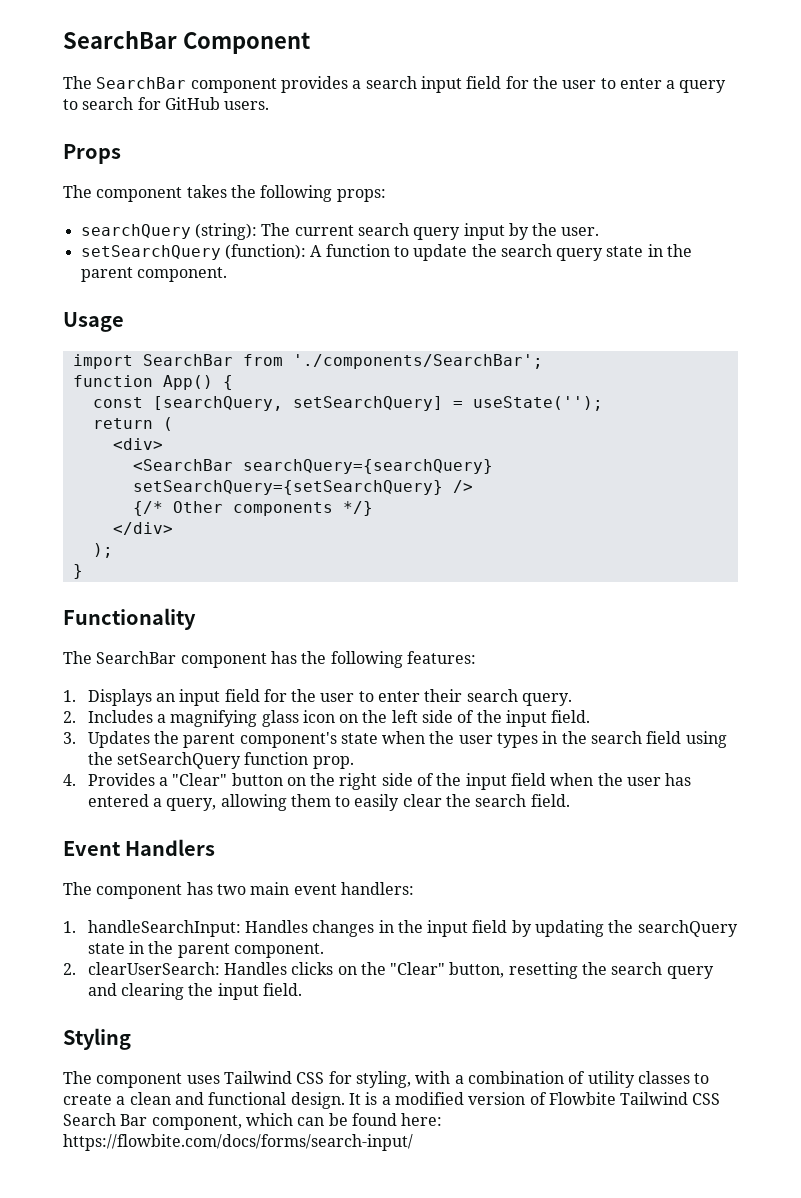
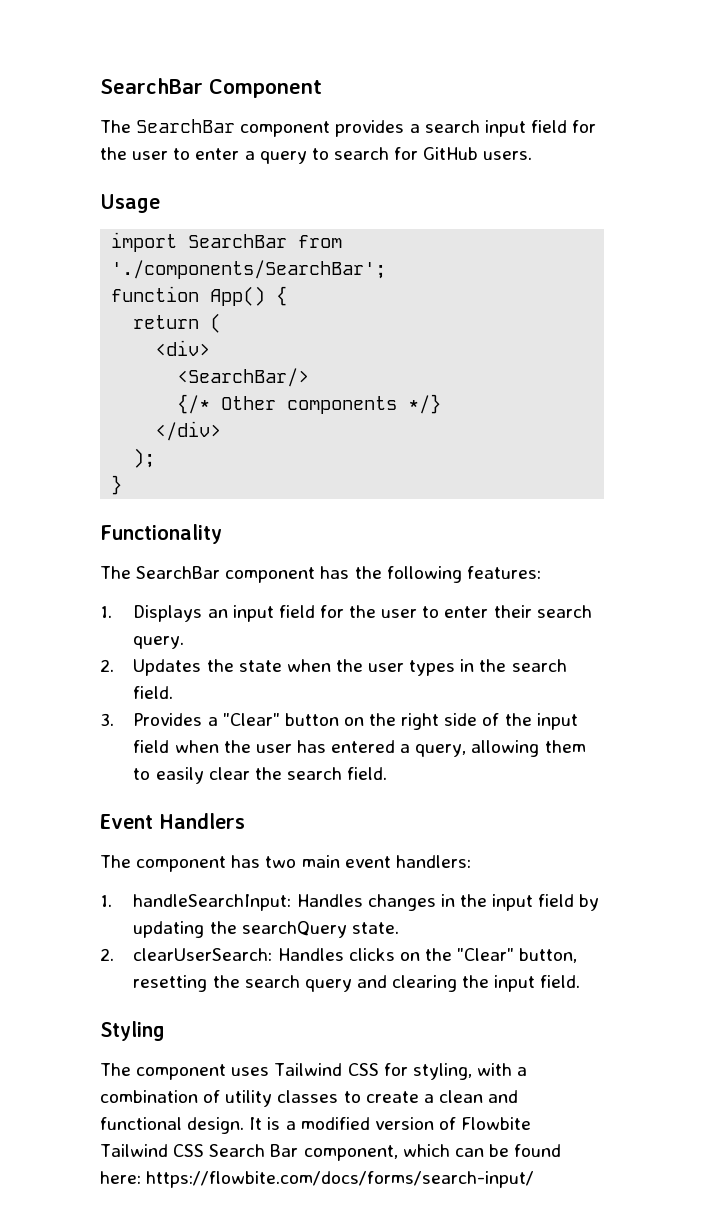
- Props
- The component takes the following props:
- searchQuery (string): The current search query input by the user.
- setSearchQuery (function): A function to update the search query state in the parent component.
- const [searchQuery, setSearchQuery] = useState('');
- <SearchBar searchQuery={searchQuery} setSearchQuery={setSearchQuery} />
+ <SearchBar/>
- 2. Includes a magnifying glass icon on the left side of the input field.
- 3. Updates the parent component's state when the user types in the search field using the setSearchQuery function prop.
- 4. Provides a "Clear" button on the right side of the input field when the user has entered a query, allowing them to easily clear the search field.
+ 2. Updates the state when the user types in the search field.
+ 3. Provides a "Clear" button on the right side of the input field when the user has entered a query, allowing them to easily clear the search field.
- 1. handleSearchInput: Handles changes in the input field by updating the searchQuery state in the parent component.
+ 1. handleSearchInput: Handles changes in the input field by updating the searchQuery state.

